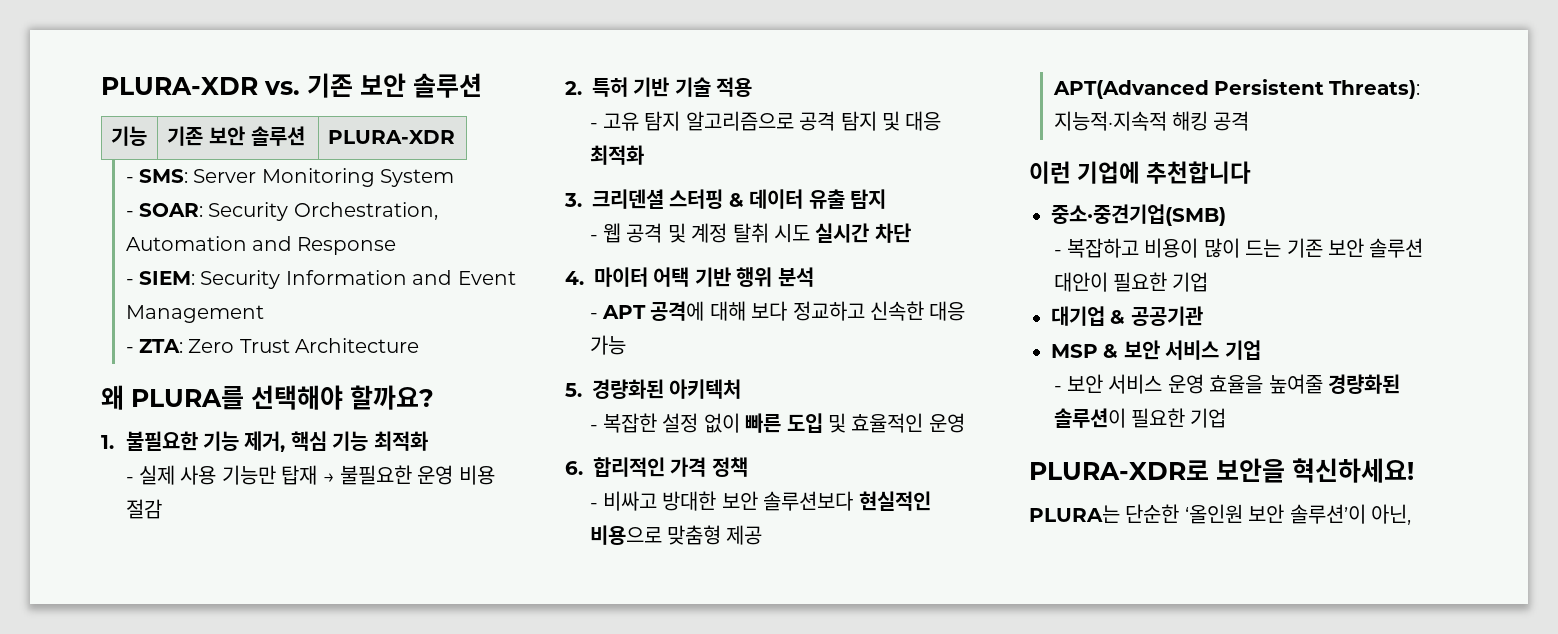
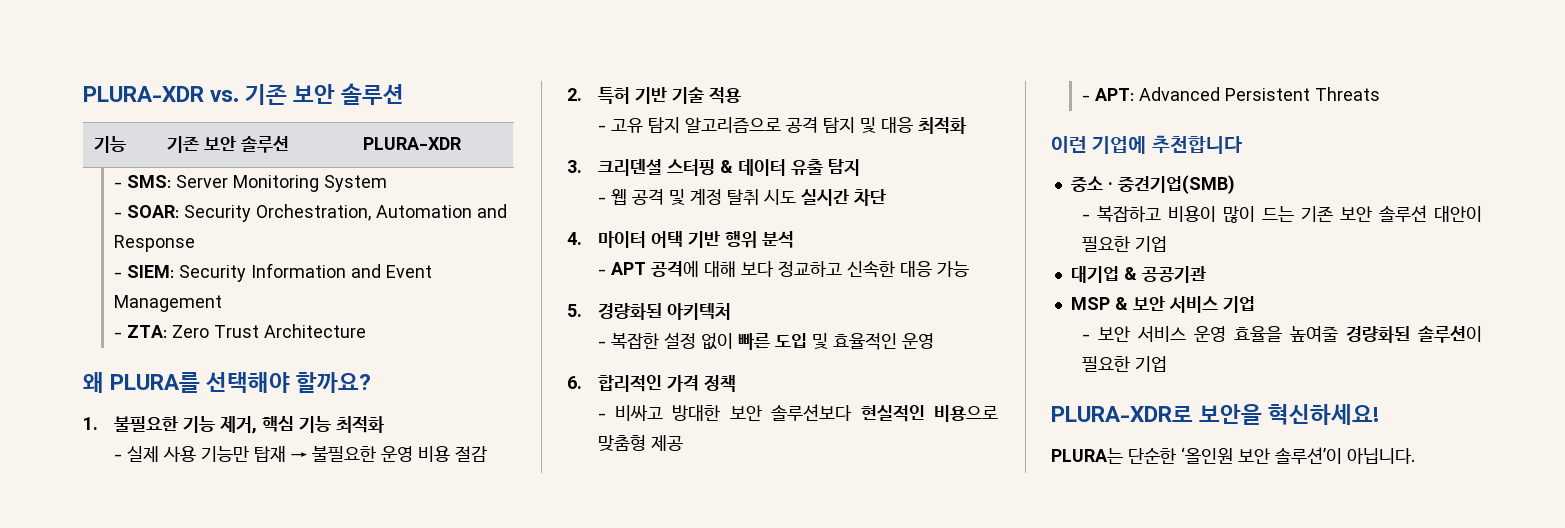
- APT(Advanced Persistent Threats): 지능적·지속적 해킹 공격
+ - APT: Advanced Persistent Threats
- 중소·중견기업(SMB)
+ 중소 · 중견기업(SMB)
- PLURA는 단순한 ‘올인원 보안 솔루션’이 아닌,
+ PLURA는 단순한 ‘올인원 보안 솔루션’이 아닙니다.

